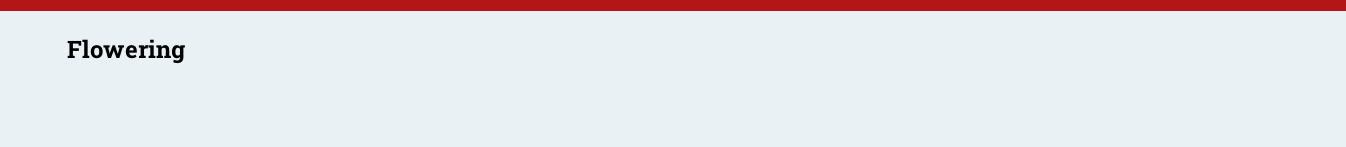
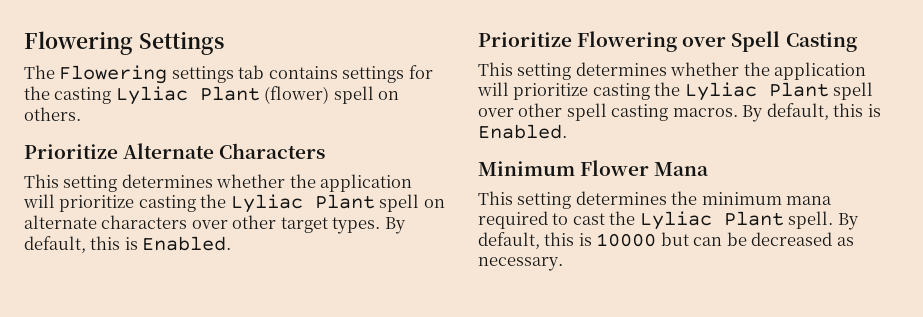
- Flowering
+ Flowering Settings
+ The Flowering settings tab contains settings for the casting Lyliac Plant (flower) spell on others.
+ Prioritize Alternate Characters
+ This setting determines whether the application will prioritize casting the Lyliac Plant spell on alternate characters over other target types. By default, this is Enabled.
+ Prioritize Flowering over Spell Casting
+ This setting determines whether the application will prioritize casting the Lyliac Plant spell over other spell casting macros. By default, this is Enabled.
+ Minimum Flower Mana
+ This setting determines the minimum mana required to cast the Lyliac Plant spell. By default, this is 10000 but can be decreased as necessary.

